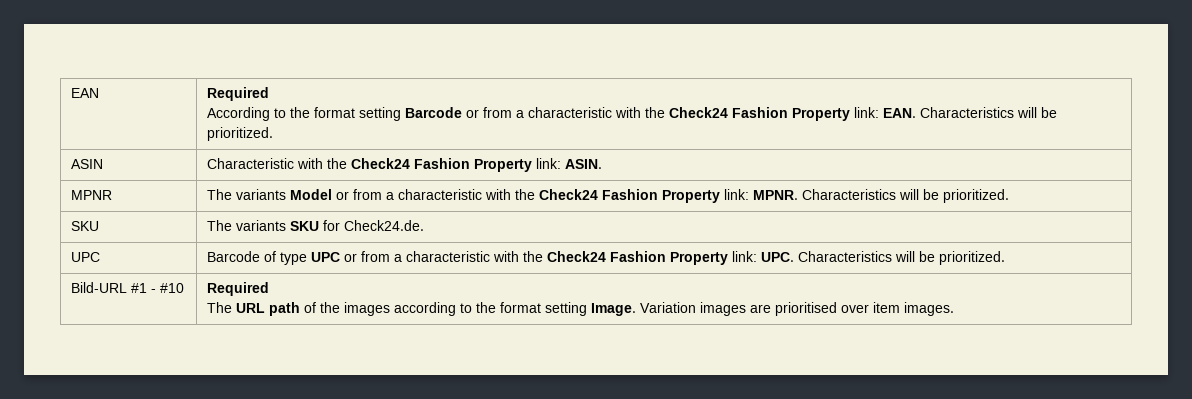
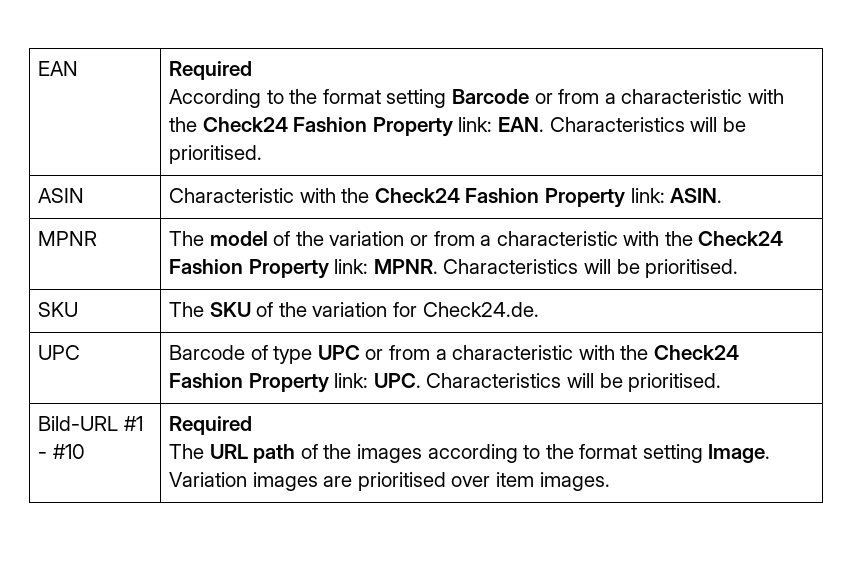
  EAN | Required
- According to the format setting Barcode or from a characteristic with the Check24 Fashion Property link: EAN. Characteristics will be prioritized.
+ According to the format setting Barcode or from a characteristic with the Check24 Fashion Property link: EAN. Characteristics will be prioritised.
- MPNR | The variants Model or from a characteristic with the Check24 Fashion Property link: MPNR. Characteristics will be prioritized.
+ MPNR | The model of the variation or from a characteristic with the Check24 Fashion Property link: MPNR. Characteristics will be prioritised.
- SKU | The variants SKU for Check24.de.
+ SKU | The SKU of the variation for Check24.de.
- UPC | Barcode of type UPC or from a characteristic with the Check24 Fashion Property link: UPC. Characteristics will be prioritized.
+ UPC | Barcode of type UPC or from a characteristic with the Check24 Fashion Property link: UPC. Characteristics will be prioritised.

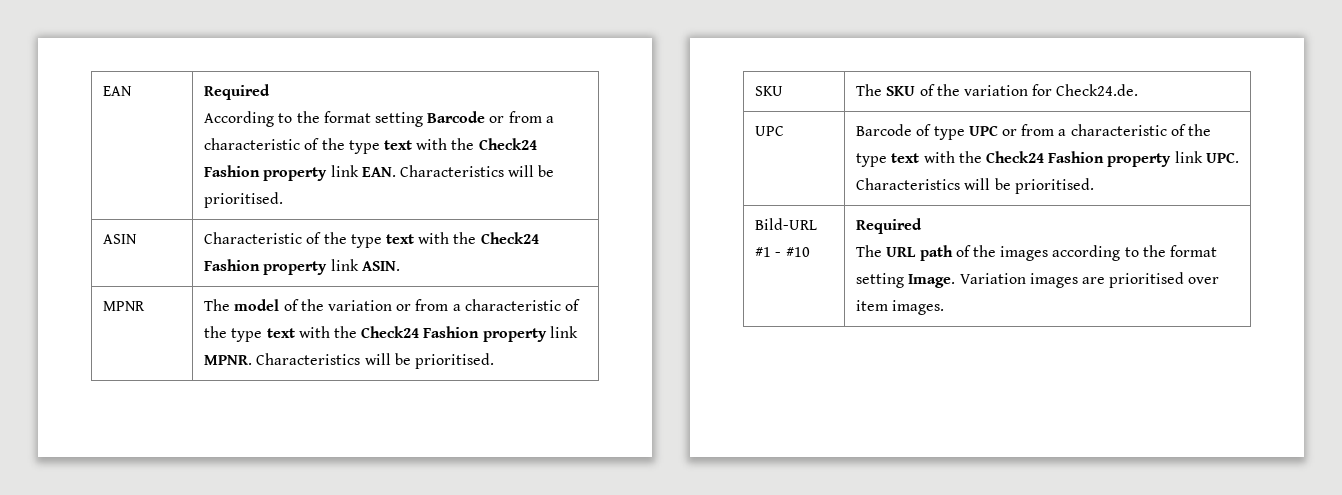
  EAN | Required
- According to the format setting Barcode or from a characteristic with the Check24 Fashion Property link: EAN. Characteristics will be prioritised.
+ According to the format setting Barcode or from a characteristic of the type text with the Check24 Fashion property link EAN. Characteristics will be prioritised.
- ASIN | Characteristic with the Check24 Fashion Property link: ASIN.
+ ASIN | Characteristic of the type text with the Check24 Fashion property link ASIN.
- MPNR | The model of the variation or from a characteristic with the Check24 Fashion Property link: MPNR. Characteristics will be prioritised.
+ MPNR | The model of the variation or from a characteristic of the type text with the Check24 Fashion property link MPNR. Characteristics will be prioritised.
- UPC | Barcode of type UPC or from a characteristic with the Check24 Fashion Property link: UPC. Characteristics will be prioritised.
+ UPC | Barcode of type UPC or from a characteristic of the type text with the Check24 Fashion property link UPC. Characteristics will be prioritised.

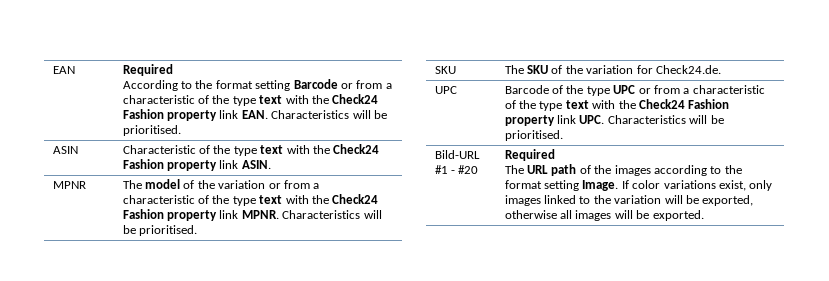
- UPC | Barcode of type UPC or from a characteristic of the type text with the Check24 Fashion property link UPC. Characteristics will be prioritised.
+ UPC | Barcode of the type UPC or from a characteristic of the type text with the Check24 Fashion property link UPC. Characteristics will be prioritised.
- Bild-URL #1 - #10 | Required
- The URL path of the images according to the format setting Image. Variation images are prioritised over item images.
+ Bild-URL #1 - #20 | Required
+ The URL path of the images according to the format setting Image. If color variations exist, only images linked to the variation will be exported, otherwise all images will be exported.

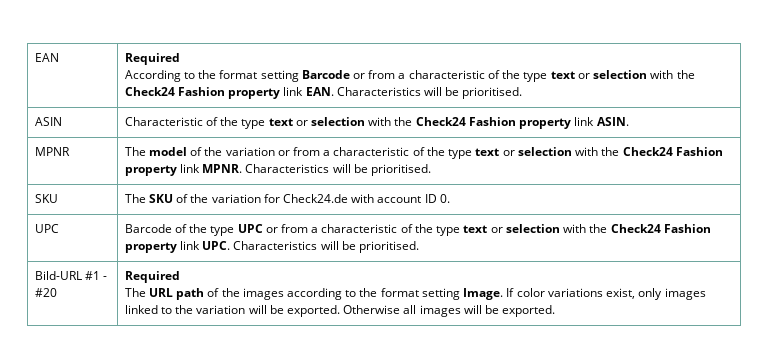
  EAN | Required
- According to the format setting Barcode or from a characteristic of the type text with the Check24 Fashion property link EAN. Characteristics will be prioritised.
+ According to the format setting Barcode or from a characteristic of the type text or selection with the Check24 Fashion property link EAN. Characteristics will be prioritised.
- ASIN | Characteristic of the type text with the Check24 Fashion property link ASIN.
+ ASIN | Characteristic of the type text or selection with the Check24 Fashion property link ASIN.
- MPNR | The model of the variation or from a characteristic of the type text with the Check24 Fashion property link MPNR. Characteristics will be prioritised.
+ MPNR | The model of the variation or from a characteristic of the type text or selection with the Check24 Fashion property link MPNR. Characteristics will be prioritised.
- SKU | The SKU of the variation for Check24.de.
+ SKU | The SKU of the variation for Check24.de with account ID 0.
- UPC | Barcode of the type UPC or from a characteristic of the type text with the Check24 Fashion property link UPC. Characteristics will be prioritised.
+ UPC | Barcode of the type UPC or from a characteristic of the type text or selection with the Check24 Fashion property link UPC. Characteristics will be prioritised.
  Bild-URL #1 - #20 | Required
- The URL path of the images according to the format setting Image. If color variations exist, only images linked to the variation will be exported, otherwise all images will be exported.
+ The URL path of the images according to the format setting Image. If color variations exist, only images linked to the variation will be exported. Otherwise all images will be exported.

